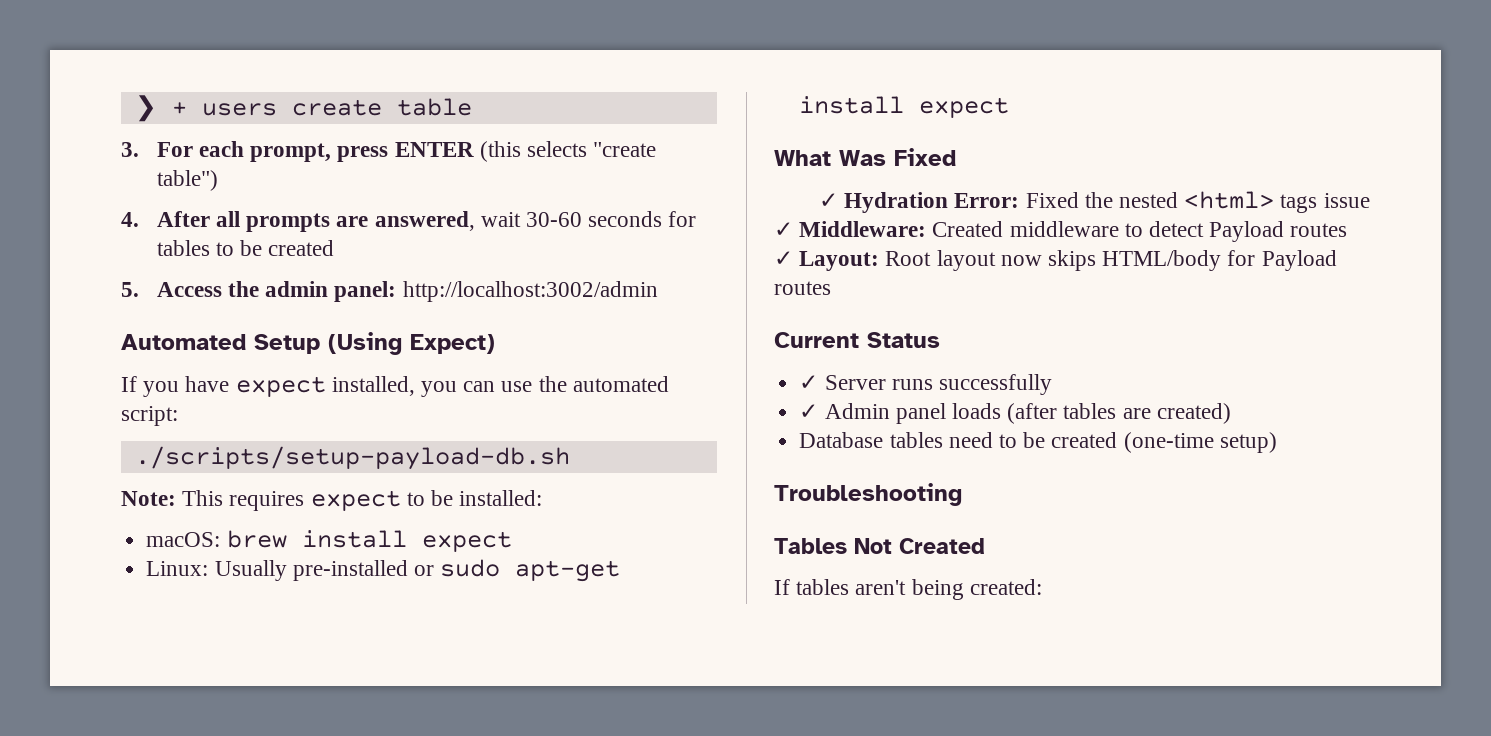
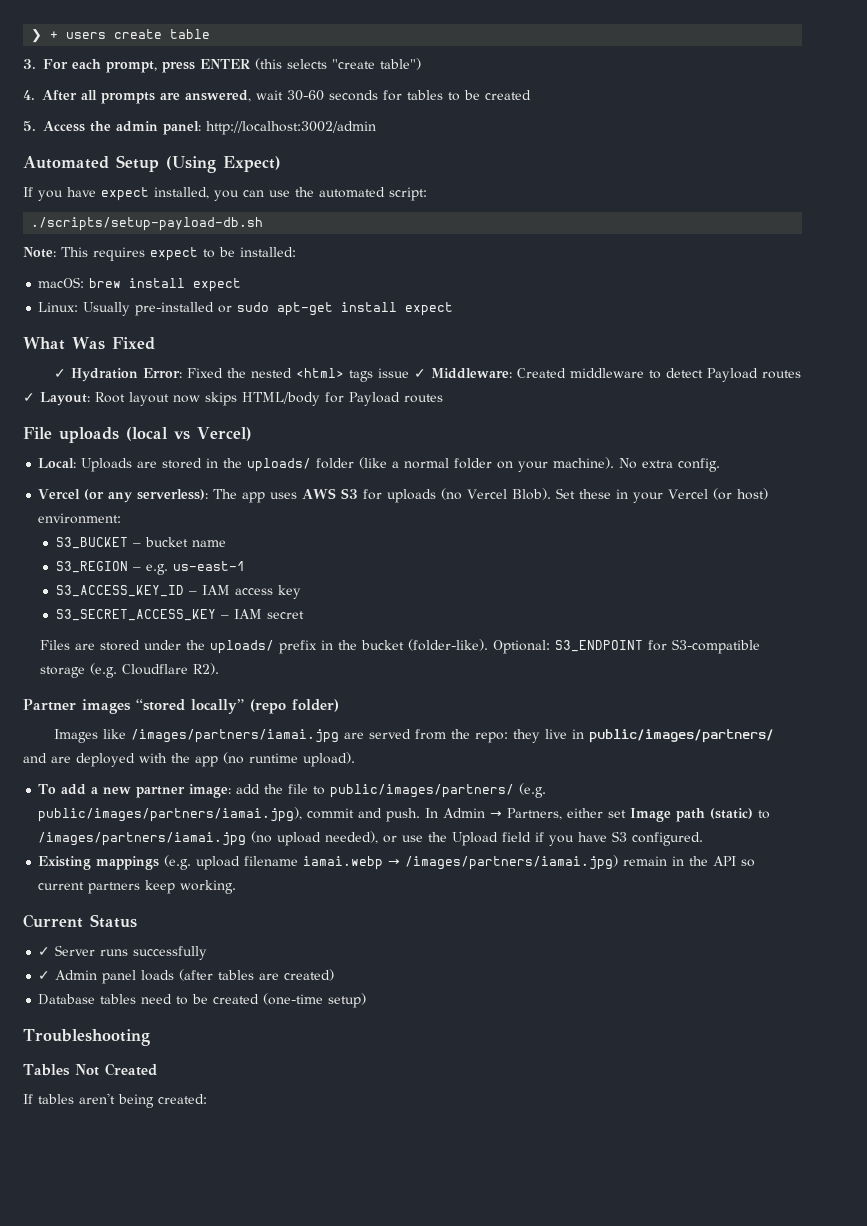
+ File uploads (local vs Vercel)
+ Local: Uploads are stored in the uploads/ folder (like a normal folder on your machine). No extra config.
+ Vercel (or any serverless): The app uses AWS S3 for uploads (no Vercel Blob). Set these in your Vercel (or host) environment:
+ S3_BUCKET – bucket name
+ S3_REGION – e.g. us-east-1
+ S3_ACCESS_KEY_ID – IAM access key
+ S3_SECRET_ACCESS_KEY – IAM secret
+ Files are stored under the uploads/ prefix in the bucket (folder-like). Optional: S3_ENDPOINT for S3-compatible storage (e.g. Cloudflare R2).
+ Partner images “stored locally” (repo folder)
+ Images like /images/partners/iamai.jpg are served from the repo: they live in public/images/partners/ and are deployed with the app (no runtime upload).
+ To add a new partner image: add the file to public/images/partners/ (e.g. public/images/partners/iamai.jpg), commit and push. In Admin → Partners, either set Image path (static) to /images/partners/iamai.jpg (no upload needed), or use the Upload field if you have S3 configured.
+ Existing mappings (e.g. upload filename iamai.webp → /images/partners/iamai.jpg) remain in the API so current partners keep working.

